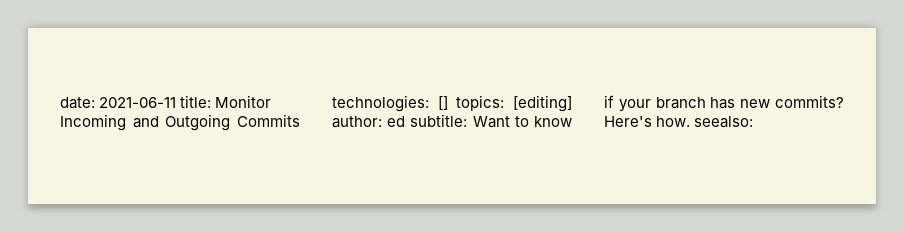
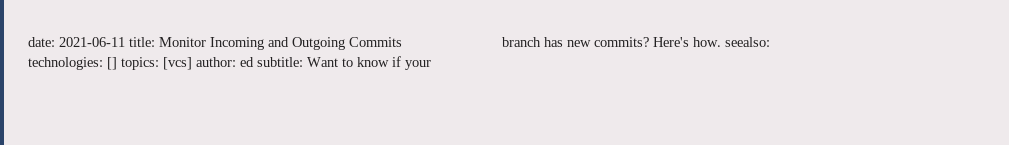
- date: 2021-06-11 title: Monitor Incoming and Outgoing Commits technologies: [] topics: [editing] author: ed subtitle: Want to know if your branch has new commits?
+ date: 2021-06-11 title: Monitor Incoming and Outgoing Commits technologies: [] topics: [vcs] author: ed subtitle: Want to know if your branch has new commits?

